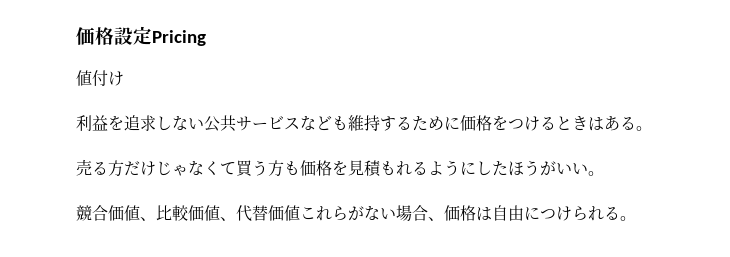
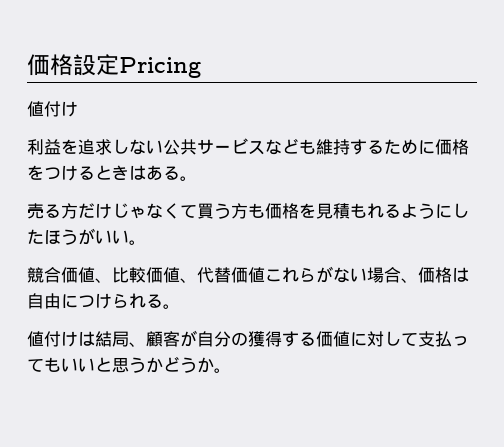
+ 値付けは結局、顧客が自分の獲得する価値に対して支払ってもいいと思うかどうか。

